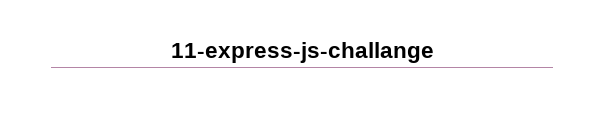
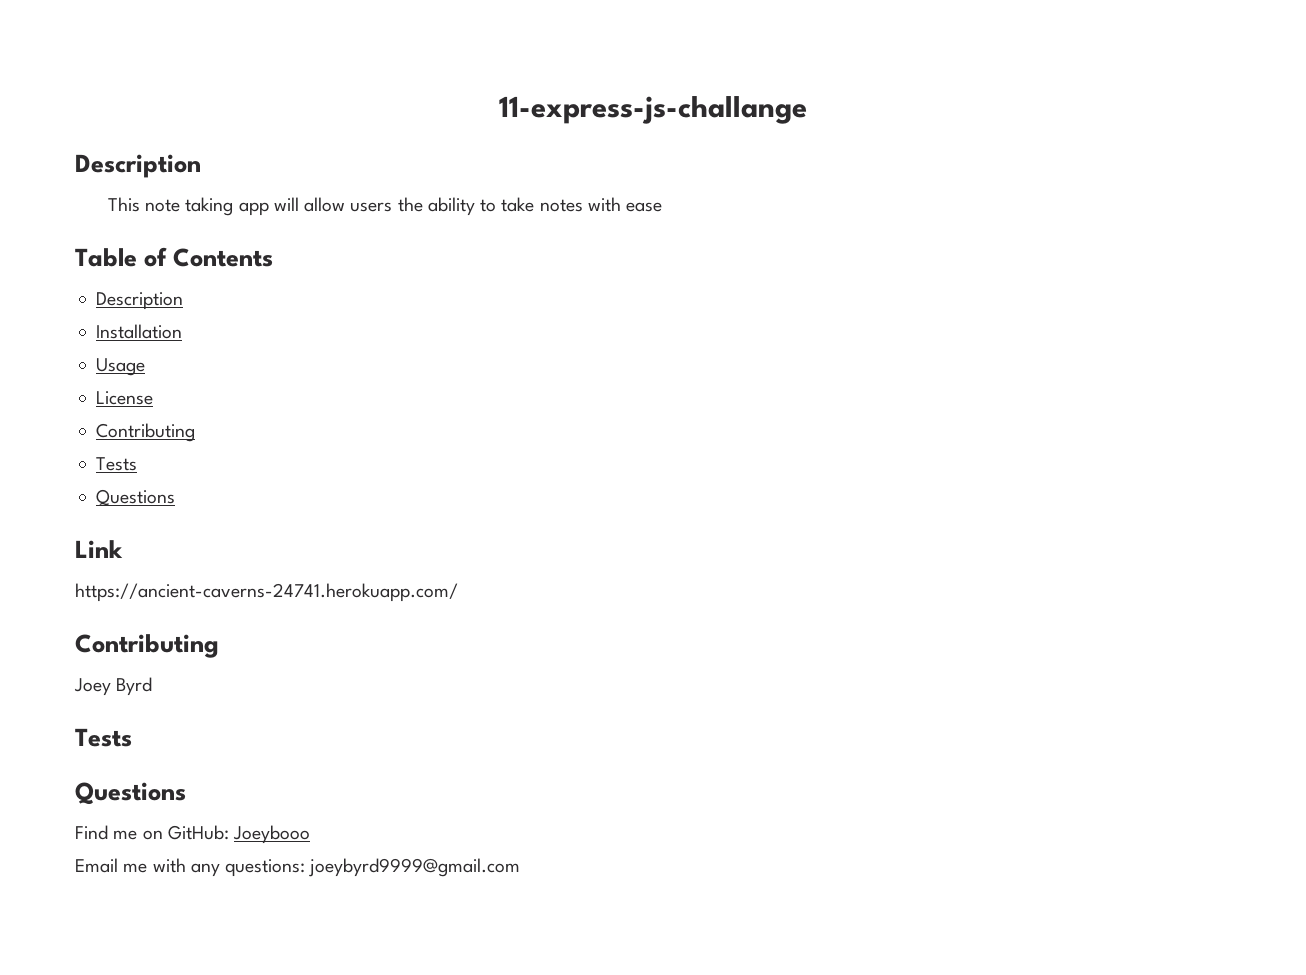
  11-express-js-challange
+ Description
+ This note taking app will allow users the ability to take notes with ease
+ Table of Contents
+ Description
+ Installation
+ Usage
+ License
+ Contributing
+ Tests
+ Questions
+ Link
+ https://ancient-caverns-24741.herokuapp.com/
+ Contributing
+ Joey Byrd
+ Tests
+ Questions
+ Find me on GitHub: Joeybooo
+ Email me with any questions: joeybyrd9999@gmail.com

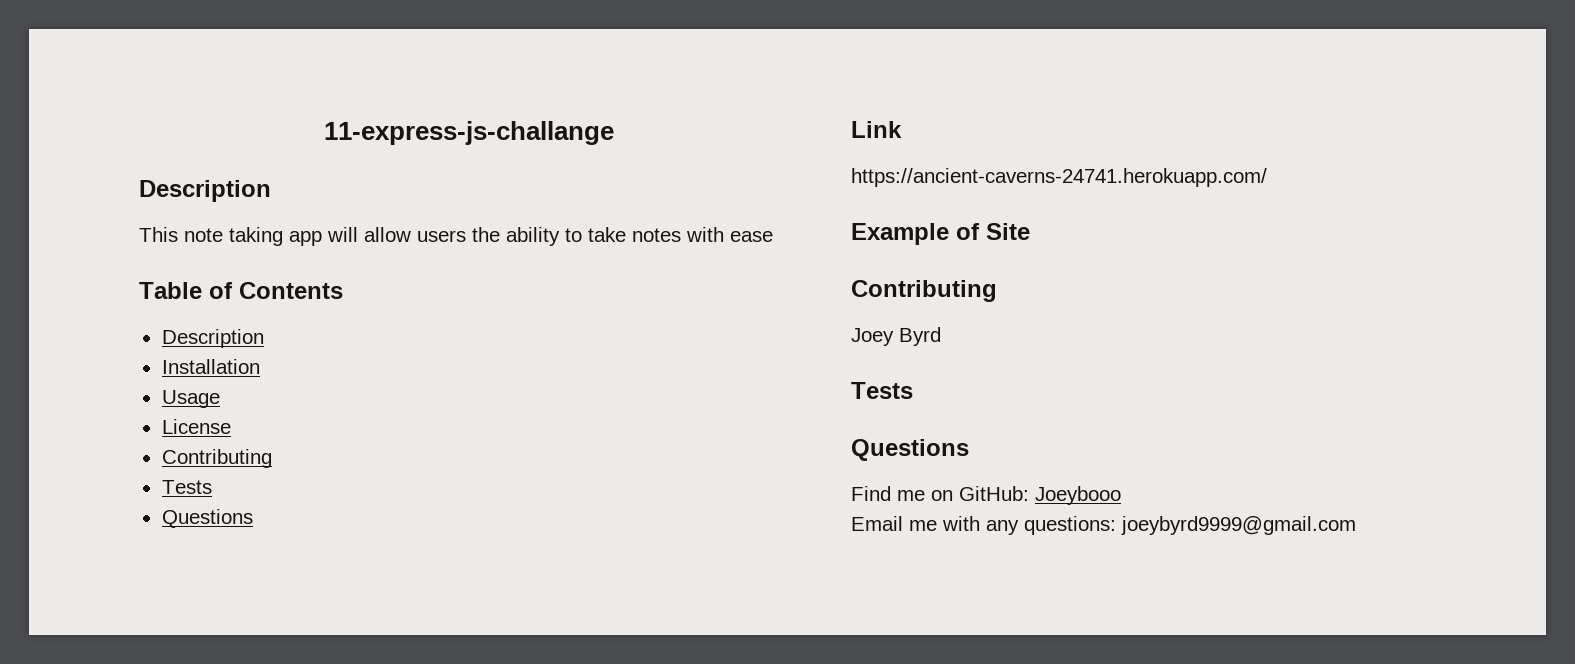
+ Example of Site

